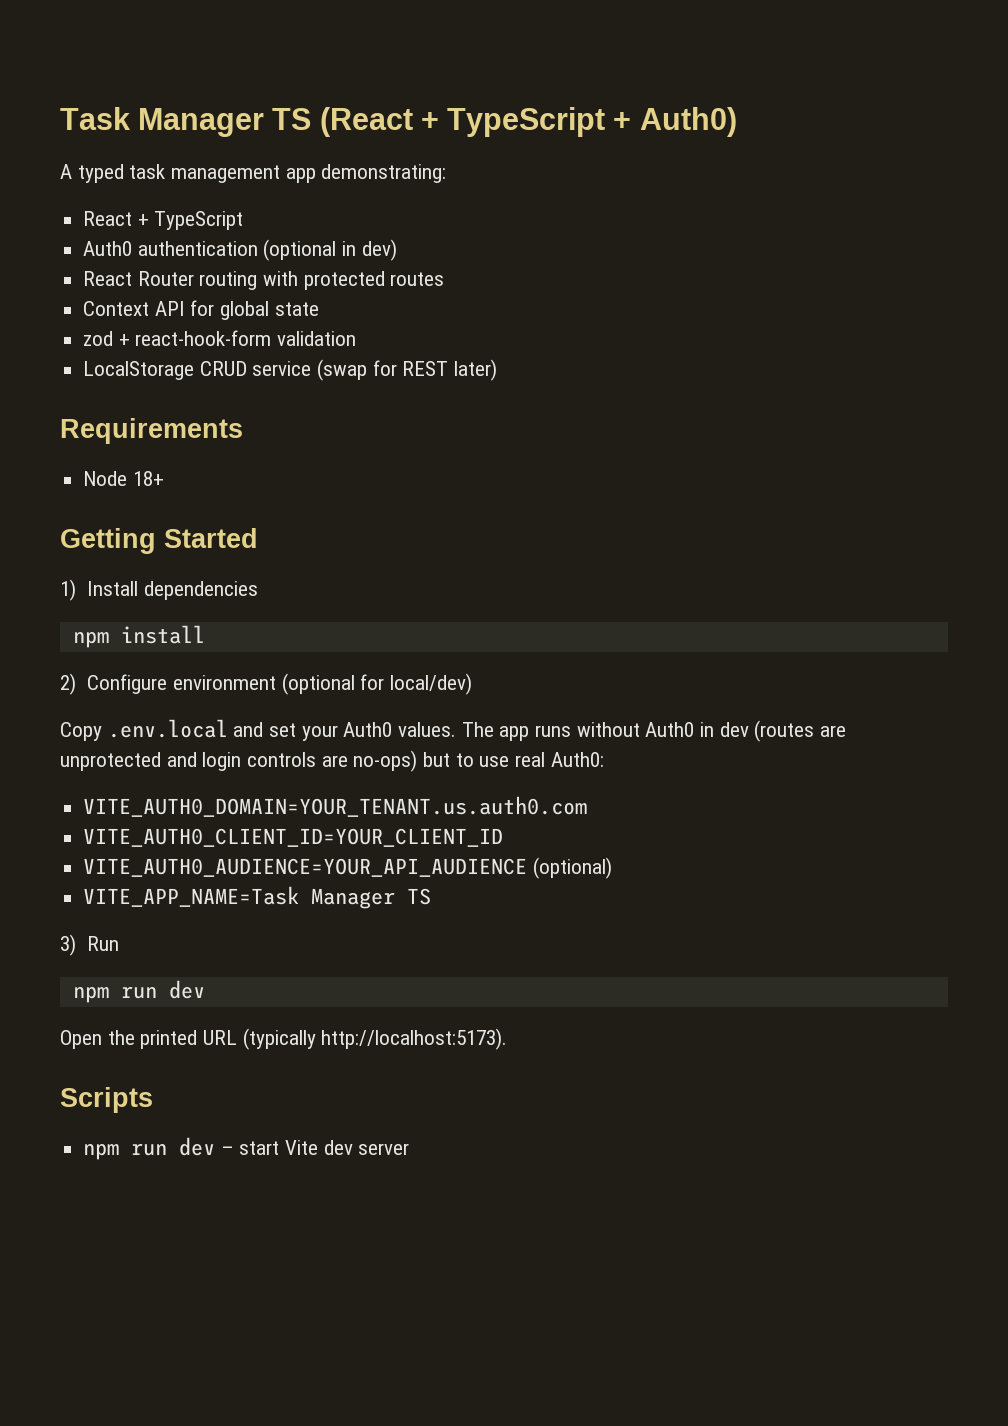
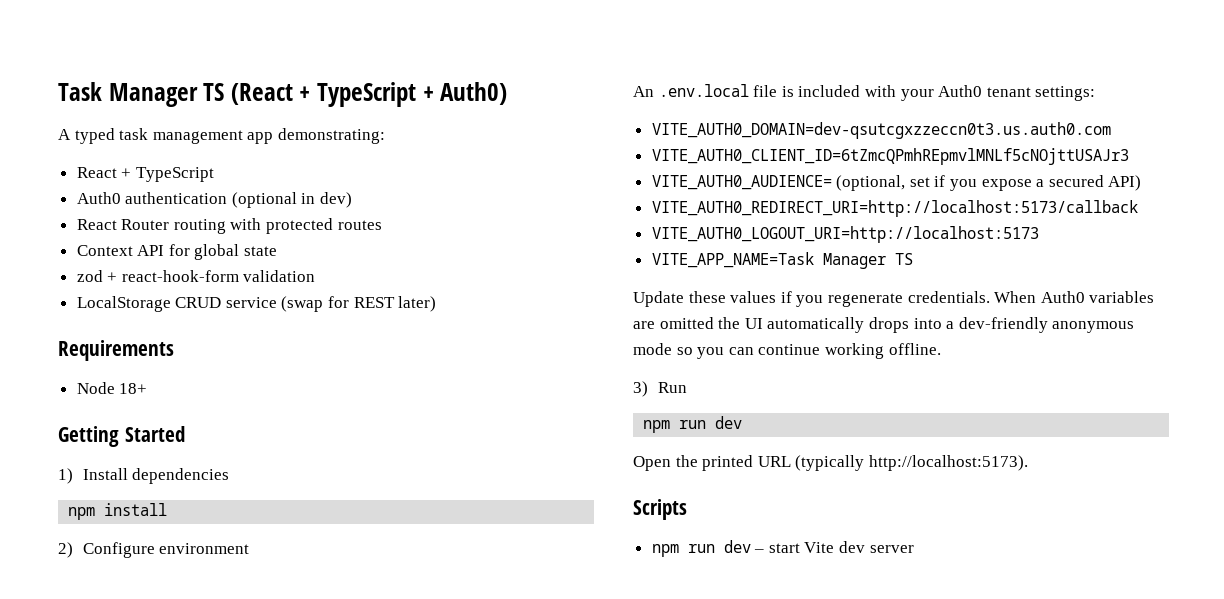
- 2) Configure environment (optional for local/dev)
- Copy .env.local and set your Auth0 values. The app runs without Auth0 in dev (routes are unprotected and login controls are no-ops) but to use real Auth0:
- VITE_AUTH0_DOMAIN=YOUR_TENANT.us.auth0.com
- VITE_AUTH0_CLIENT_ID=YOUR_CLIENT_ID
- VITE_AUTH0_AUDIENCE=YOUR_API_AUDIENCE (optional)
+ 2) Configure environment
+ An .env.local file is included with your Auth0 tenant settings:
+ VITE_AUTH0_DOMAIN=dev-qsutcgxzzeccn0t3.us.auth0.com
+ VITE_AUTH0_CLIENT_ID=6tZmcQPmhREpmvlMNLf5cNOjttUSAJr3
+ VITE_AUTH0_AUDIENCE= (optional, set if you expose a secured API)
+ VITE_AUTH0_REDIRECT_URI=http://localhost:5173/callback
+ VITE_AUTH0_LOGOUT_URI=http://localhost:5173
  VITE_APP_NAME=Task Manager TS
+ Update these values if you regenerate credentials. When Auth0 variables are omitted the UI automatically drops into a dev-friendly anonymous mode so you can continue working offline.

